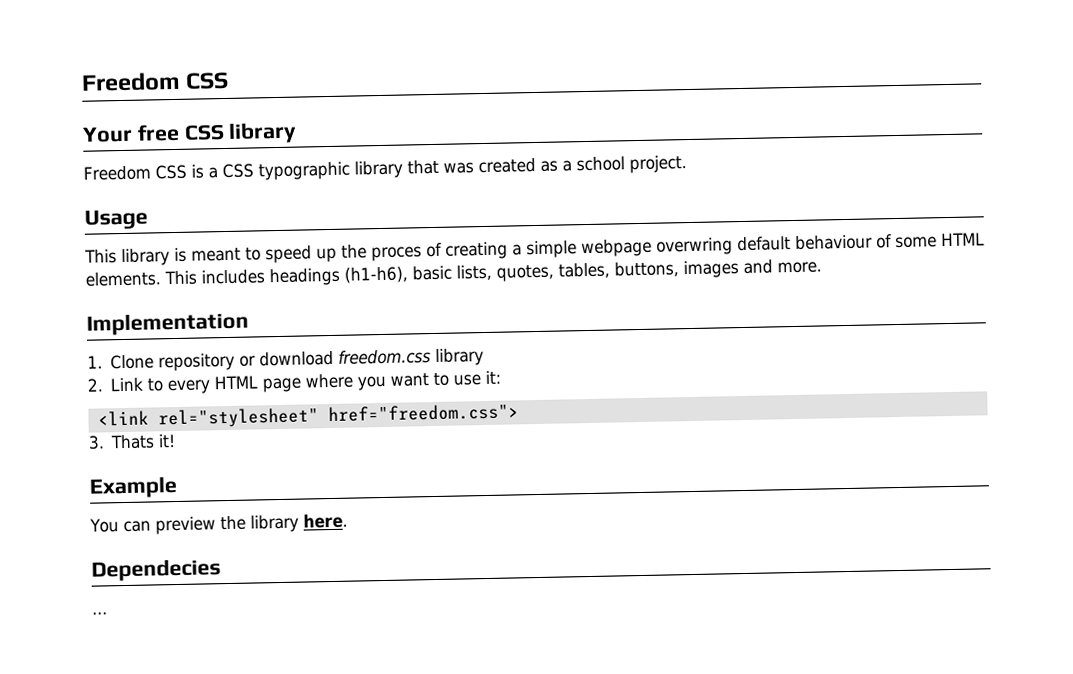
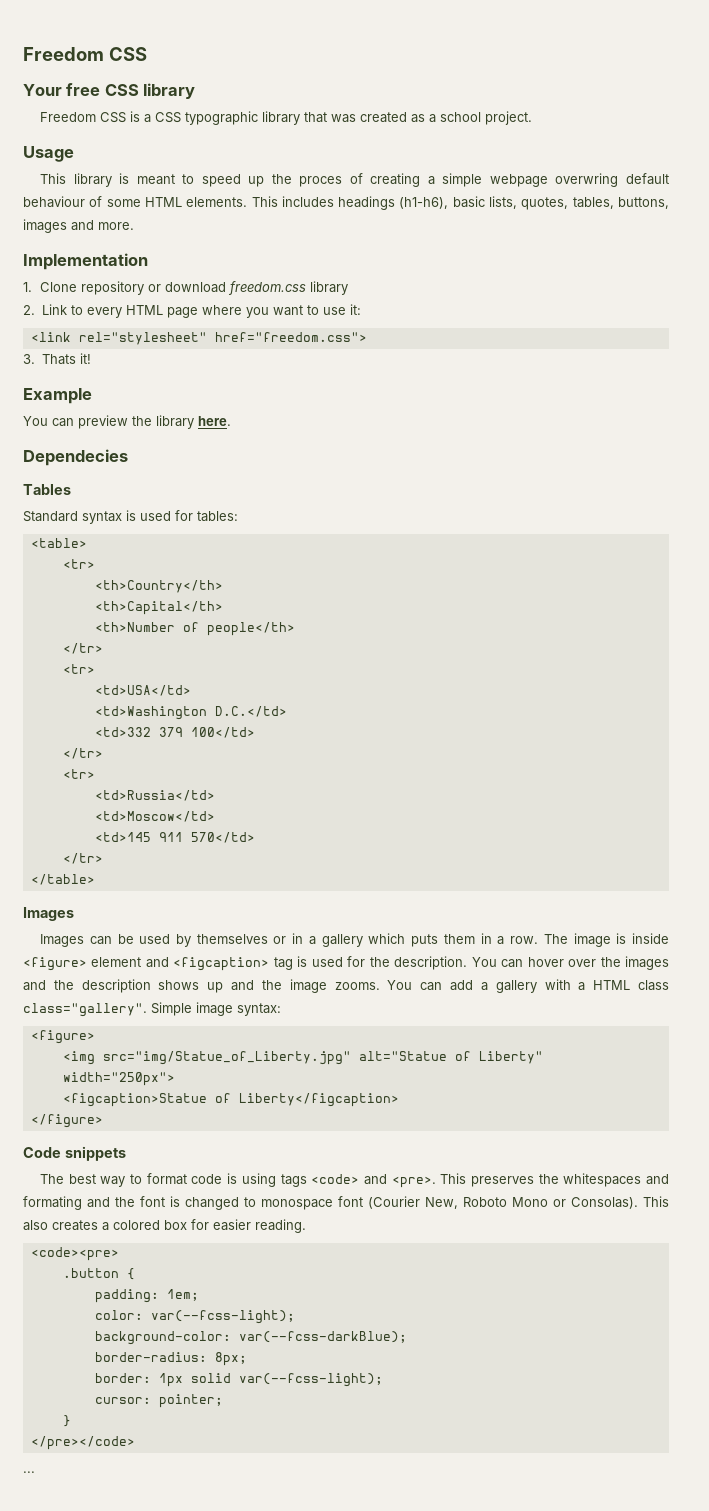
+ Tables
+ Standard syntax is used for tables:
+ <table>
+ <tr>
+ <th>Country</th>
+ <th>Capital</th>
+ <th>Number of people</th>
+ </tr>
+ <tr>
+ <td>USA</td>
+ <td>Washington D.C.</td>
+ <td>332 379 100</td>
+ </tr>
+ <tr>
+ <td>Russia</td>
+ <td>Moscow</td>
+ <td>145 911 570</td>
+ </tr>
+ </table>
+ Images
+ Images can be used by themselves or in a gallery which puts them in a row. The image is inside <figure> element and <figcaption> tag is used for the description. You can hover over the images and the description shows up and the image zooms. You can add a gallery with a HTML class class="gallery". Simple image syntax:
+ <figure>
+ <img src="img/Statue_of_Liberty.jpg" alt="Statue of Liberty" width="250px">
+ <figcaption>Statue of Liberty</figcaption>
+ </figure>
+ Code snippets
+ The best way to format code is using tags <code> and <pre>. This preserves the whitespaces and formating and the font is changed to monospace font (Courier New, Roboto Mono or Consolas). This also creates a colored box for easier reading.
+ <code><pre>
+ .button {
+ padding: 1em;
+ color: var(--fcss-light);
+ background-color: var(--fcss-darkBlue);
+ border-radius: 8px;
+ border: 1px solid var(--fcss-light);
+ cursor: pointer;
+ }
+ </pre></code>

